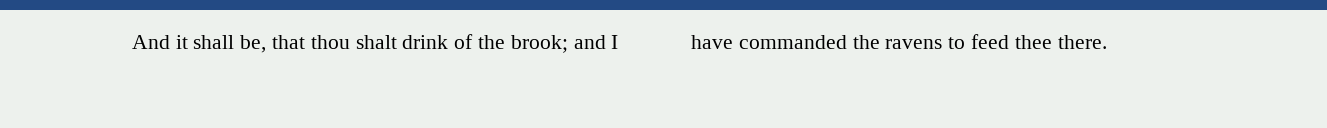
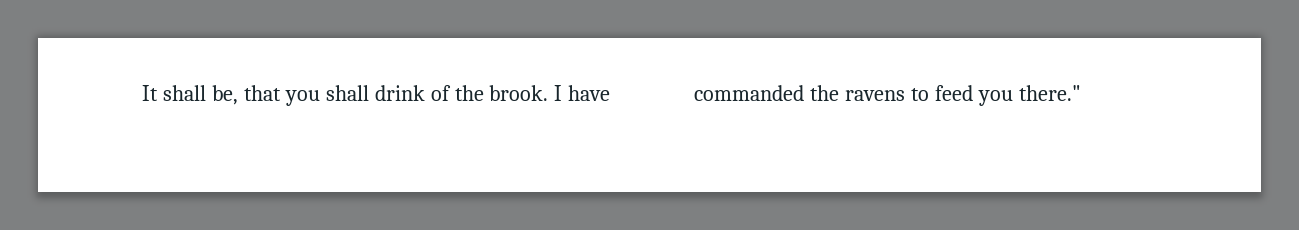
- And it shall be, that thou shalt drink of the brook; and I have commanded the ravens to feed thee there.
+ It shall be, that you shall drink of the brook. I have commanded the ravens to feed you there."

